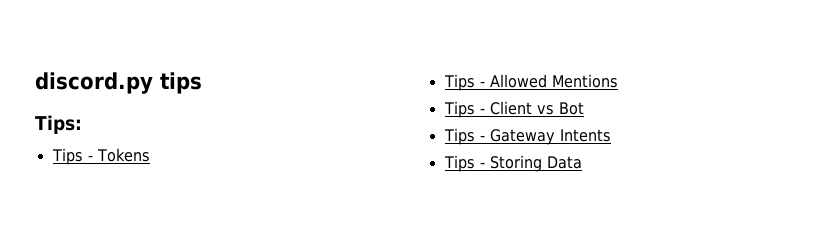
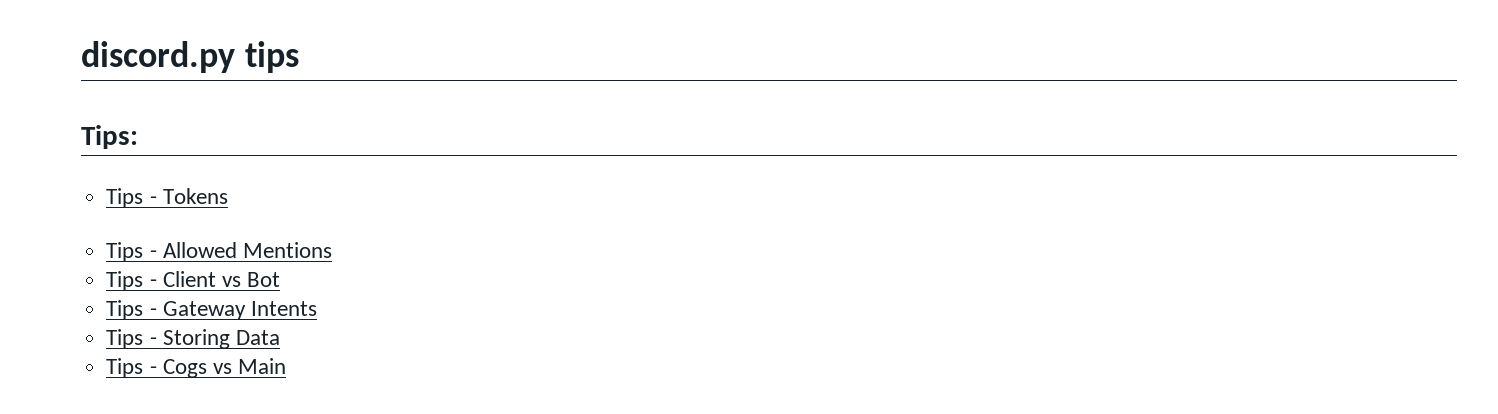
+ Tips - Cogs vs Main

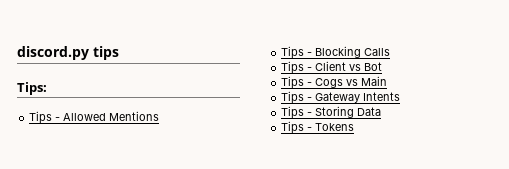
- Tips - Tokens
+ Tips - Blocking Calls
+ Tips - Cogs vs Main
- Tips - Cogs vs Main
+ Tips - Tokens

